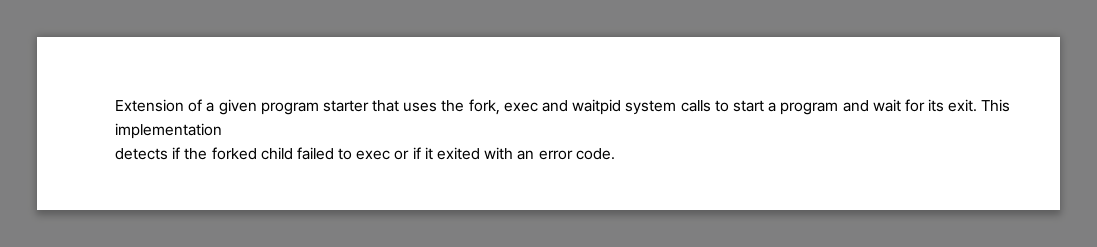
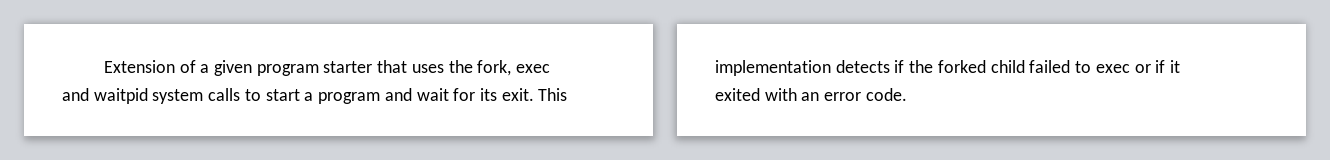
- This implementation
- detects if the forked child failed to exec or if it exited with an error code.
+ This implementation detects if the forked child failed to exec or if it exited with an error code.

